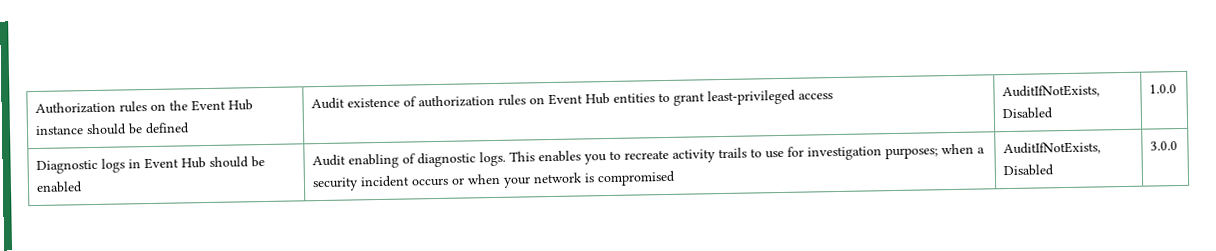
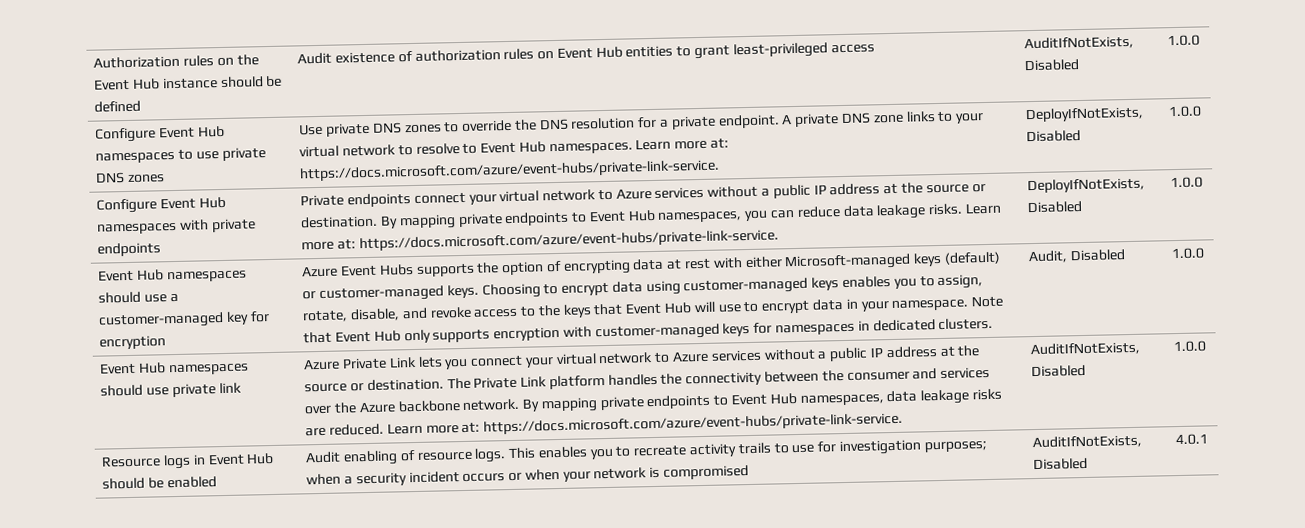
- Diagnostic logs in Event Hub should be enabled | Audit enabling of diagnostic logs. This enables you to recreate activity trails to use for investigation purposes; when a security incident occurs or when your network is compromised | AuditIfNotExists, Disabled | 3.0.0
+ Configure Event Hub namespaces to use private DNS zones | Use private DNS zones to override the DNS resolution for a private endpoint. A private DNS zone links to your virtual network to resolve to Event Hub namespaces. Learn more at: https://docs.microsoft.com/azure/event-hubs/private-link-service. | DeployIfNotExists, Disabled | 1.0.0
+ Configure Event Hub namespaces with private endpoints | Private endpoints connect your virtual network to Azure services without a public IP address at the source or destination. By mapping private endpoints to Event Hub namespaces, you can reduce data leakage risks. Learn more at: https://docs.microsoft.com/azure/event-hubs/private-link-service. | DeployIfNotExists, Disabled | 1.0.0
+ Event Hub namespaces should use a customer-managed key for encryption | Azure Event Hubs supports the option of encrypting data at rest with either Microsoft-managed keys (default) or customer-managed keys. Choosing to encrypt data using customer-managed keys enables you to assign, rotate, disable, and revoke access to the keys that Event Hub will use to encrypt data in your namespace. Note that Event Hub only supports encryption with customer-managed keys for namespaces in dedicated clusters. | Audit, Disabled | 1.0.0
+ Event Hub namespaces should use private link | Azure Private Link lets you connect your virtual network to Azure services without a public IP address at the source or destination. The Private Link platform handles the connectivity between the consumer and services over the Azure backbone network. By mapping private endpoints to Event Hub namespaces, data leakage risks are reduced. Learn more at: https://docs.microsoft.com/azure/event-hubs/private-link-service. | AuditIfNotExists, Disabled | 1.0.0
+ Resource logs in Event Hub should be enabled | Audit enabling of resource logs. This enables you to recreate activity trails to use for investigation purposes; when a security incident occurs or when your network is compromised | AuditIfNotExists, Disabled | 4.0.1

